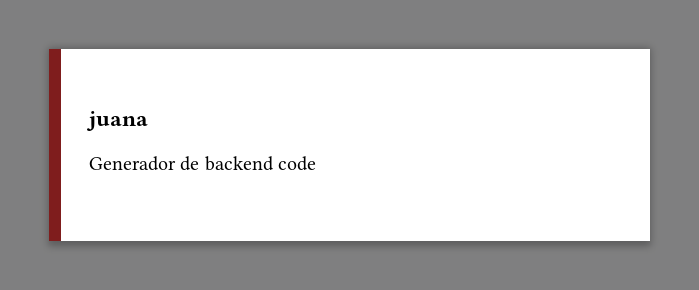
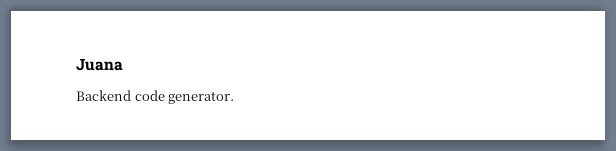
- juana
- Generador de backend code
+ Juana
+ Backend code generator.

